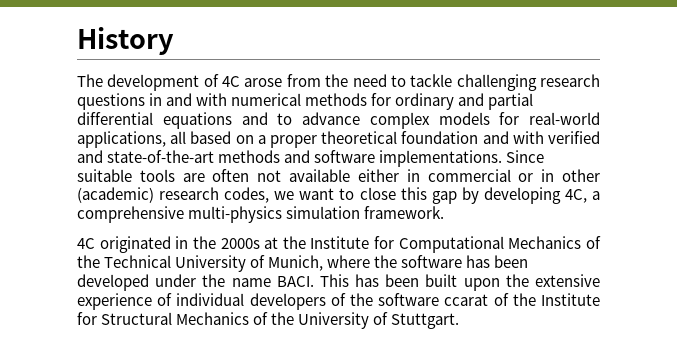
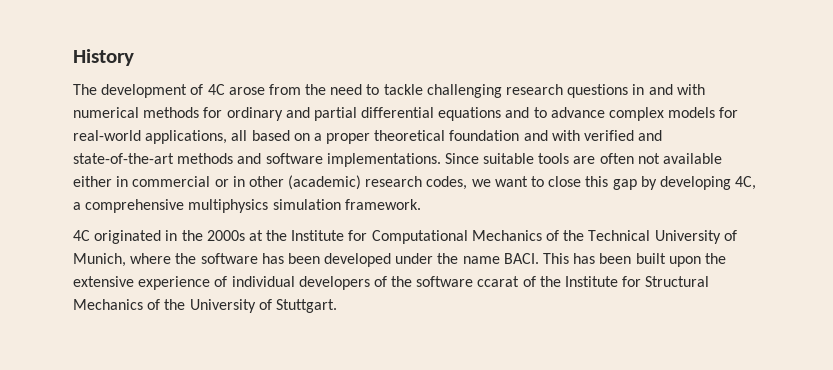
- Since suitable tools are often not available either in commercial or in other (academic) research codes, we want to close this gap by developing 4C, a comprehensive multi-physics simulation framework.
+ Since suitable tools are often not available either in commercial or in other (academic) research codes, we want to close this gap by developing 4C, a comprehensive multiphysics simulation framework.

